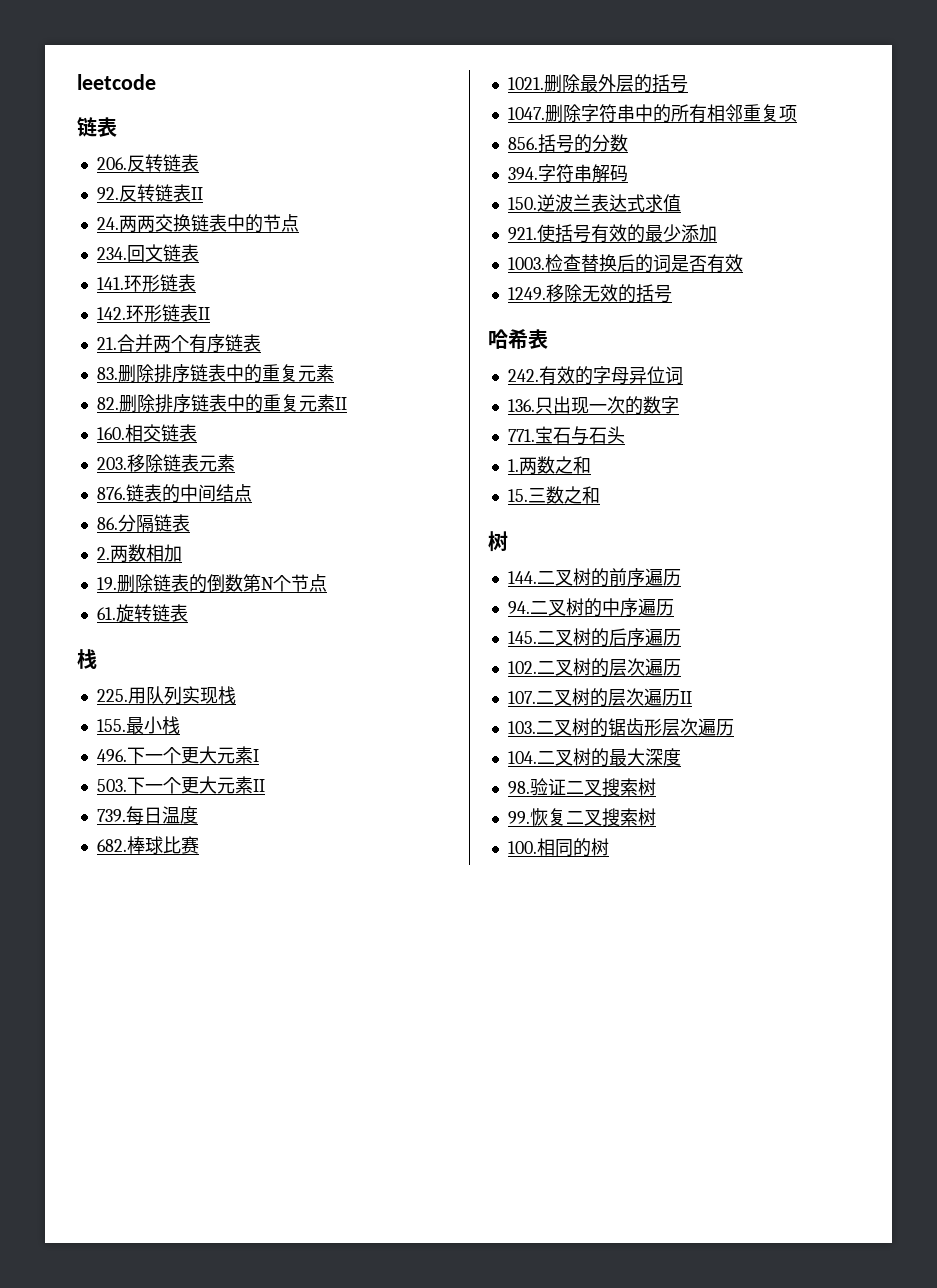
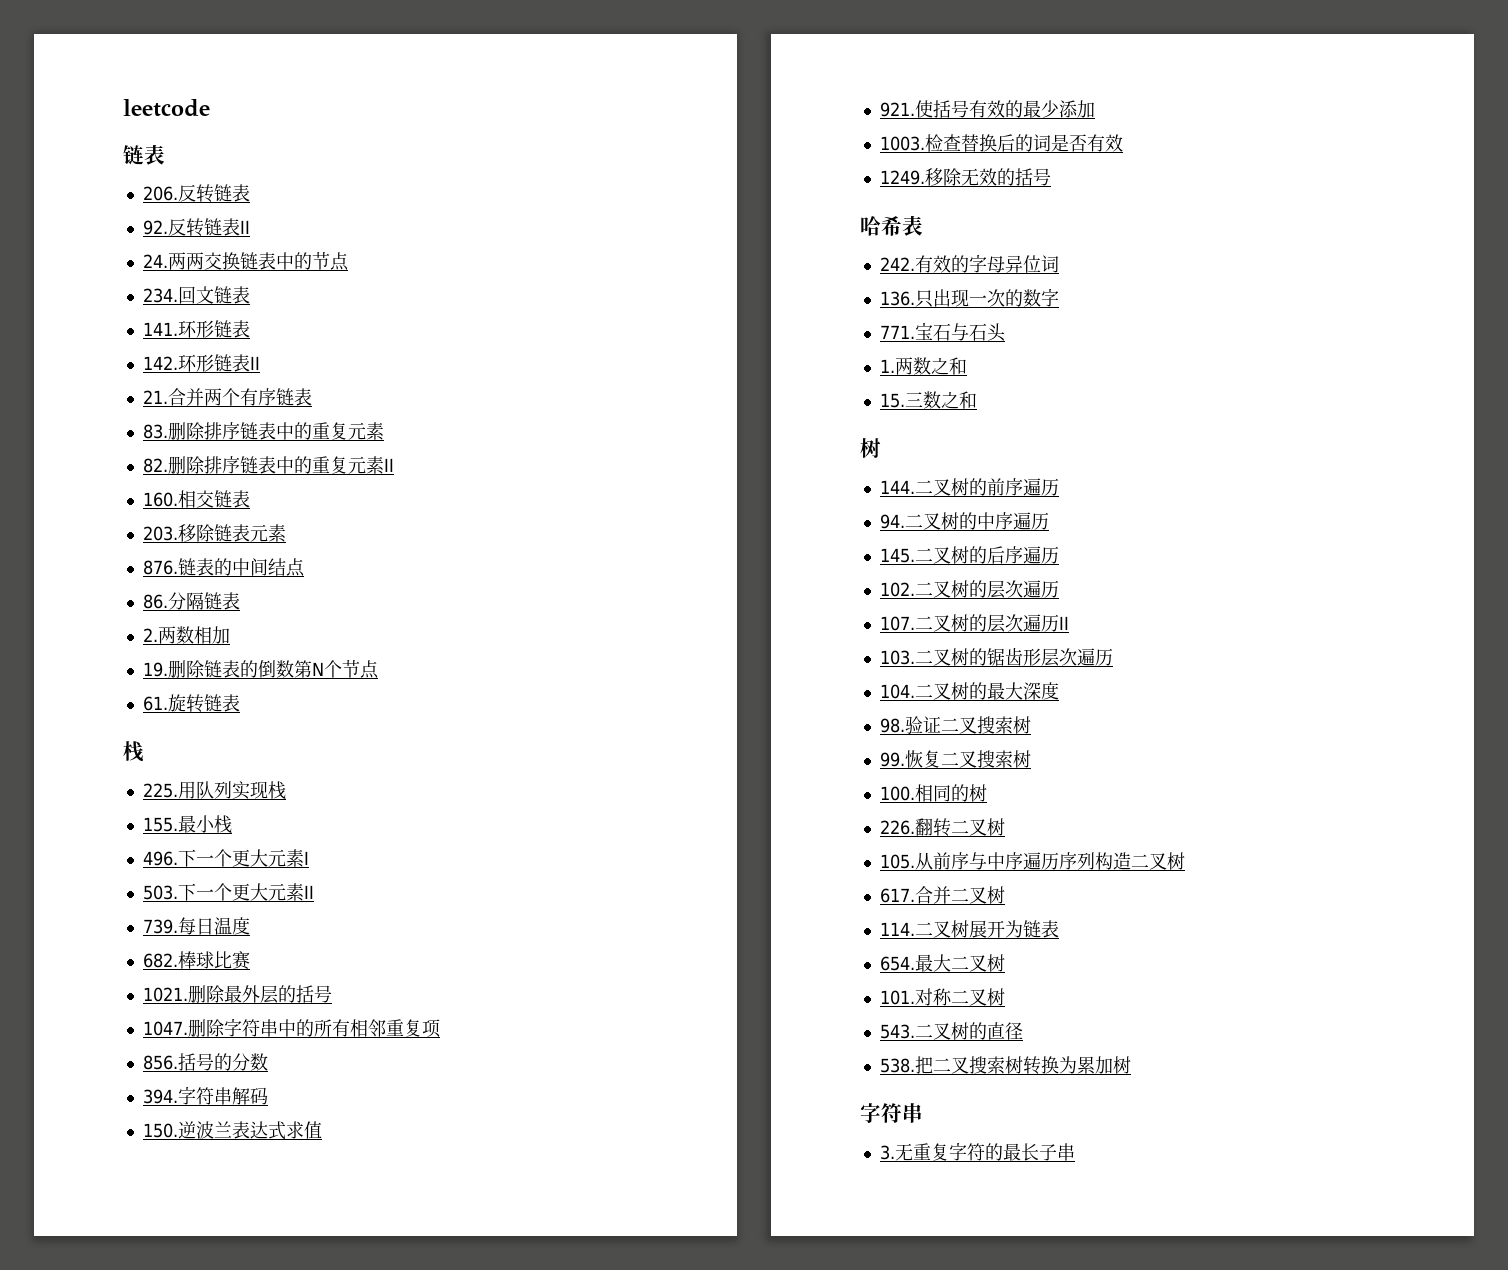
+ 226.翻转二叉树
+ 105.从前序与中序遍历序列构造二叉树
+ 617.合并二叉树
+ 114.二叉树展开为链表
+ 654.最大二叉树
+ 101.对称二叉树
+ 543.二叉树的直径
+ 538.把二叉搜索树转换为累加树
+ 字符串
+ 3.无重复字符的最长子串

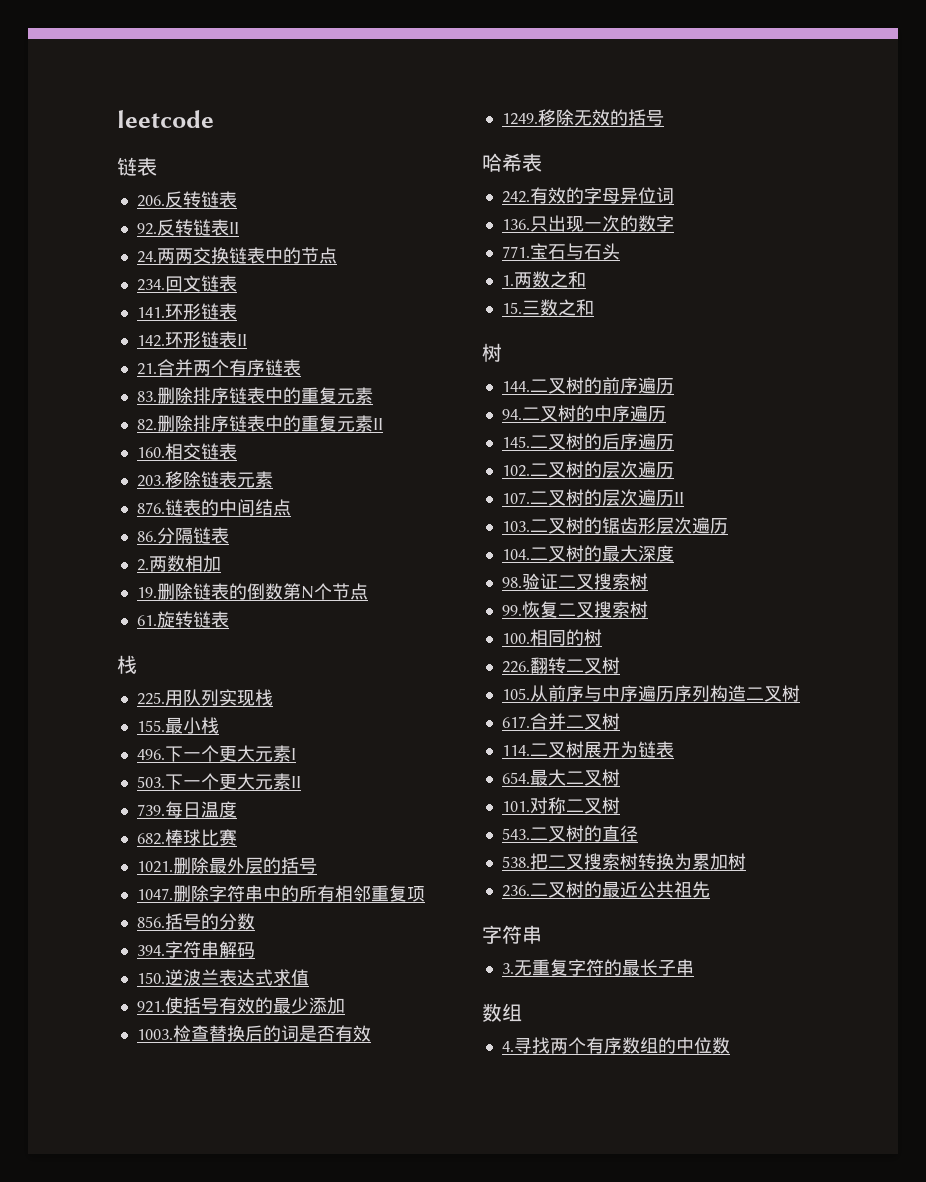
+ 236.二叉树的最近公共祖先
  3.无重复字符的最长子串
+ 数组
+ 4.寻找两个有序数组的中位数

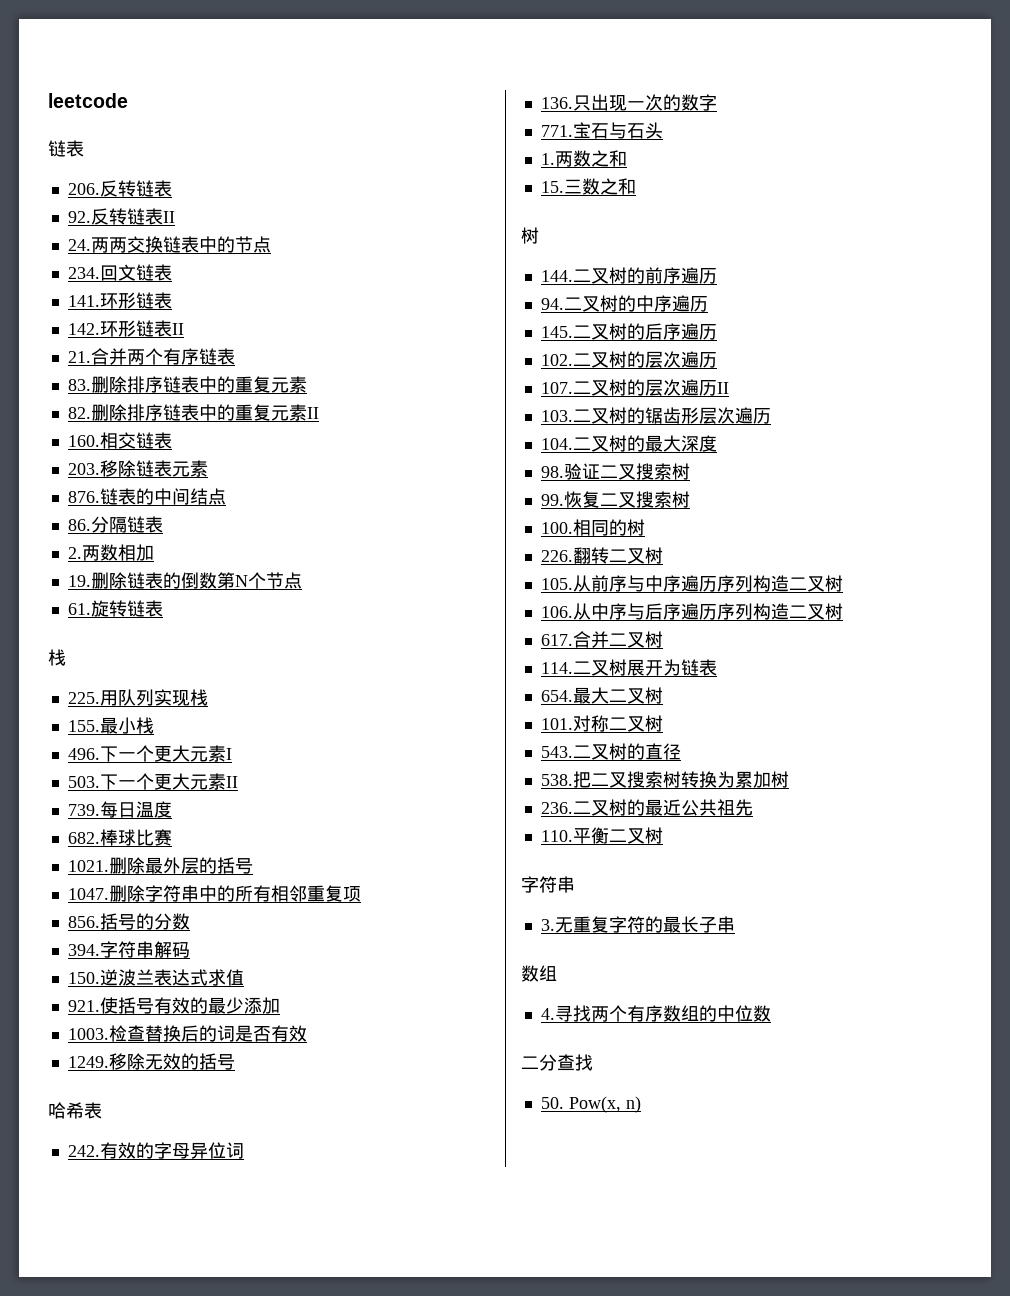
+ 106.从中序与后序遍历序列构造二叉树
+ 110.平衡二叉树
+ 二分查找
+ 50. Pow(x, n)

